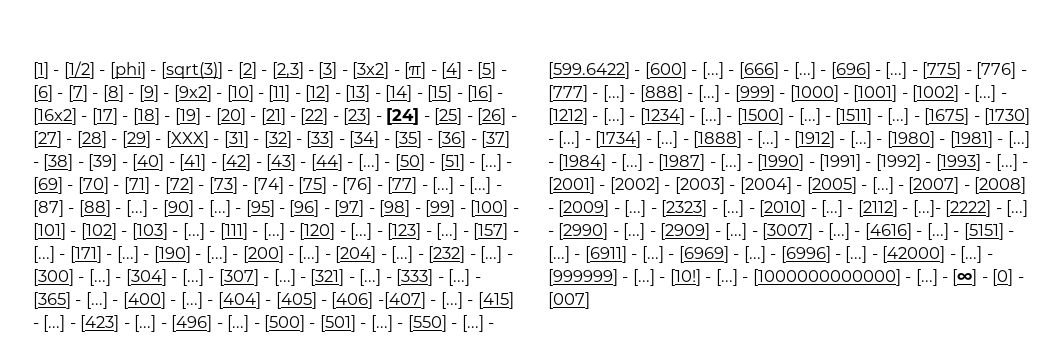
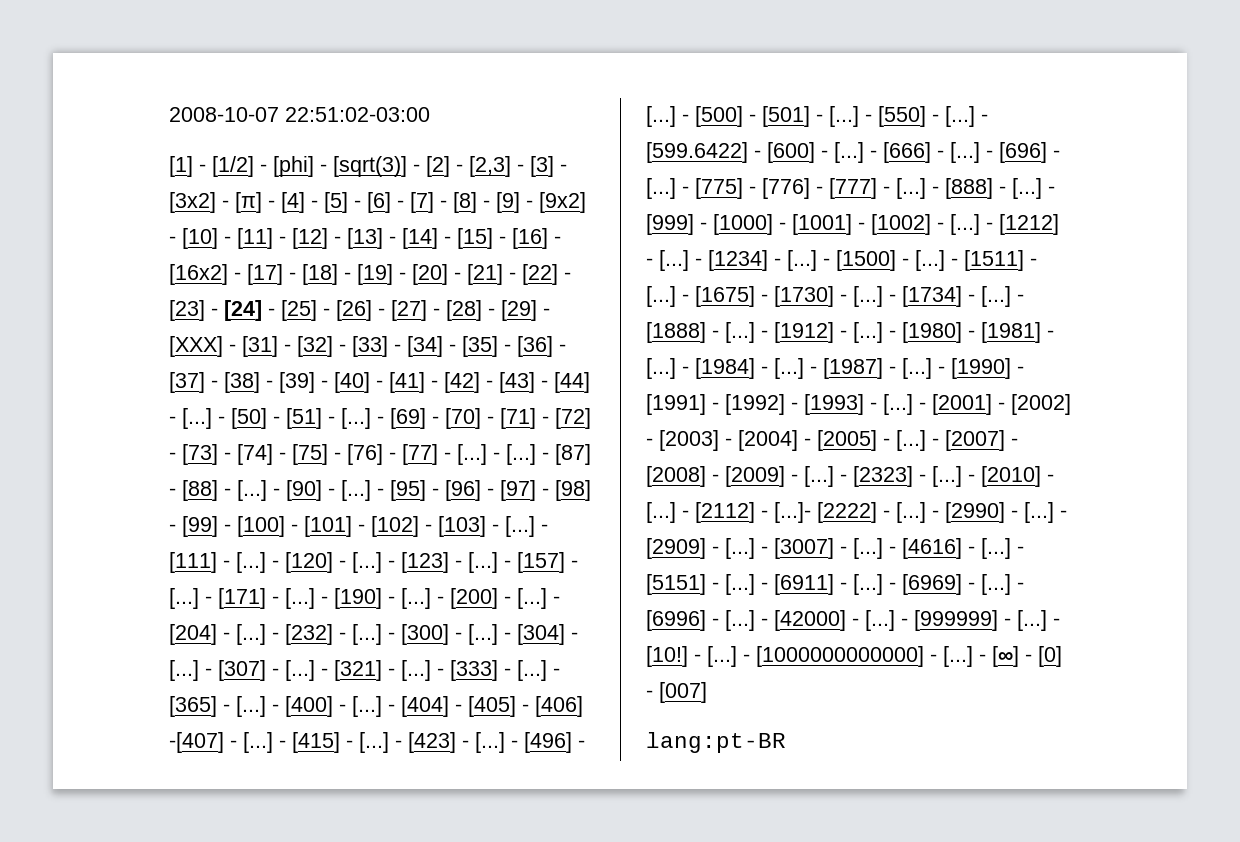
+ 2008-10-07 22:51:02-03:00
+ lang:pt-BR

